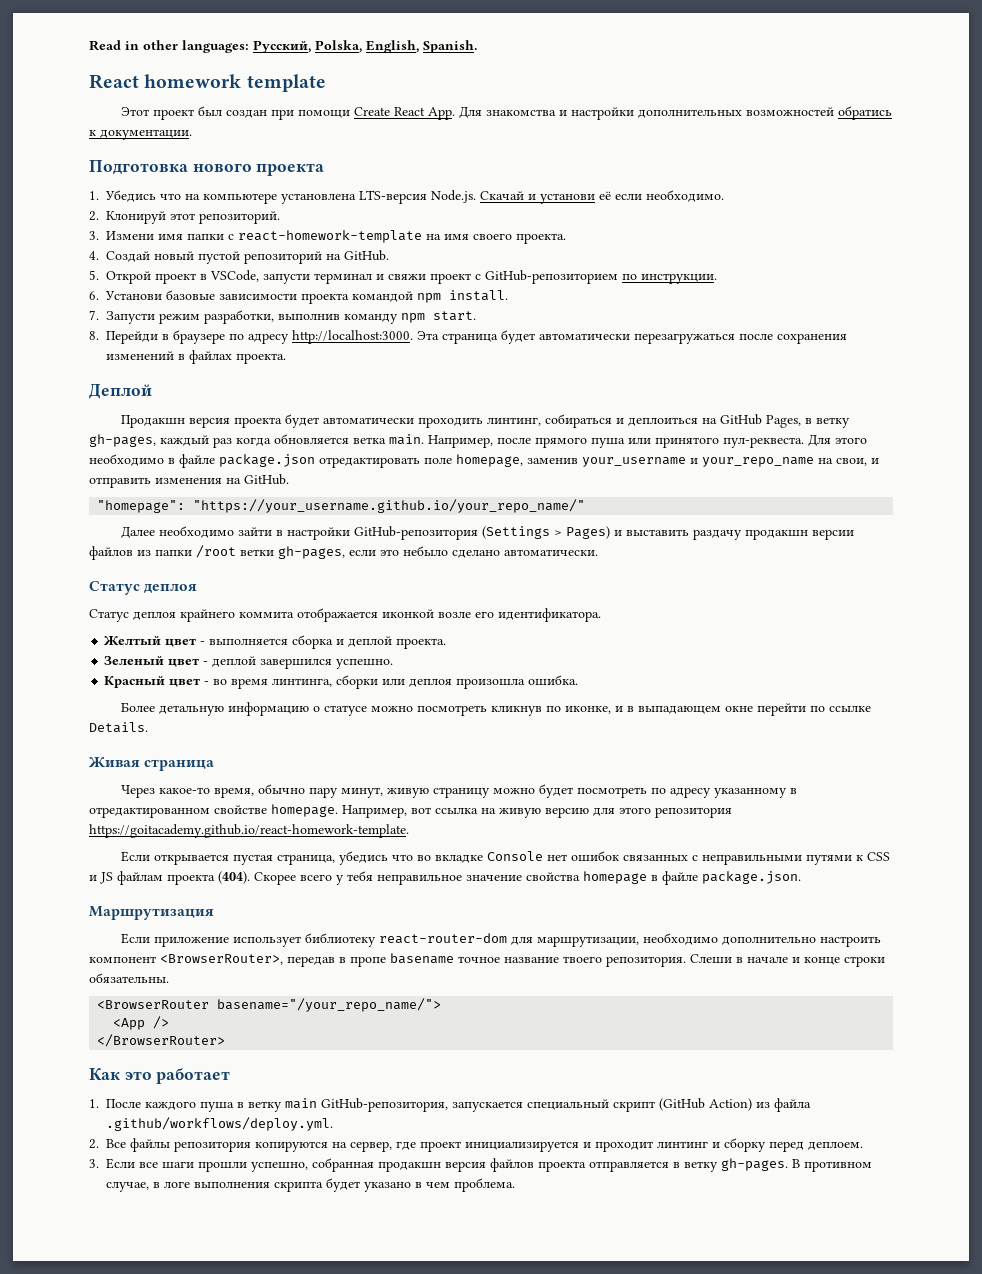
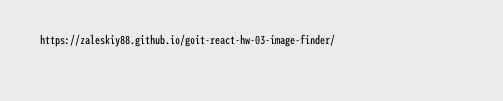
- Read in other languages: Русский, Polska, English, Spanish.
- React homework template
- Этот проект был создан при помощи Create React App. Для знакомства и настройки дополнительных возможностей обратись к документации.
- Подготовка нового проекта
- 1. Убедись что на компьютере установлена LTS-версия Node.js. Скачай и установи её если необходимо.
- 2. Клонируй этот репозиторий.
- 3. Измени имя папки с react-homework-template на имя своего проекта.
- 4. Создай новый пустой репозиторий на GitHub.
- 5. Открой проект в VSCode, запусти терминал и свяжи проект с GitHub-репозиторием по инструкции.
- 6. Установи базовые зависимости проекта командой npm install.
- 7. Запусти режим разработки, выполнив команду npm start.
- 8. Перейди в браузере по адресу http://localhost:3000. Эта страница будет автоматически перезагружаться после сохранения изменений в файлах проекта.
- Деплой
- Продакшн версия проекта будет автоматически проходить линтинг, собираться и деплоиться на GitHub Pages, в ветку gh-pages, каждый раз когда обновляется ветка main. Например, после прямого пуша или принятого пул-реквеста. Для этого необходимо в файле package.json отредактировать поле homepage, заменив your_username и your_repo_name на свои, и отправить изменения на GitHub.
- "homepage": "https://your_username.github.io/your_repo_name/"
- Далее необходимо зайти в настройки GitHub-репозитория (Settings > Pages) и выставить раздачу продакшн версии файлов из папки /root ветки gh-pages, если это небыло сделано автоматически.
- Статус деплоя
- Статус деплоя крайнего коммита отображается иконкой возле его идентификатора.
- Желтый цвет - выполняется сборка и деплой проекта.
- Зеленый цвет - деплой завершился успешно.
- Красный цвет - во время линтинга, сборки или деплоя произошла ошибка.
- Более детальную информацию о статусе можно посмотреть кликнув по иконке, и в выпадающем окне перейти по ссылке Details.
- Живая страница
- Через какое-то время, обычно пару минут, живую страницу можно будет посмотреть по адресу указанному в отредактированном свойстве homepage. Например, вот ссылка на живую версию для этого репозитория https://goitacademy.github.io/react-homework-template.
- Если открывается пустая страница, убедись что во вкладке Console нет ошибок связанных с неправильными путями к CSS и JS файлам проекта (404). Скорее всего у тебя неправильное значение свойства homepage в файле package.json.
- Маршрутизация
- Если приложение использует библиотеку react-router-dom для маршрутизации, необходимо дополнительно настроить компонент <BrowserRouter>, передав в пропе basename точное название твоего репозитория. Слеши в начале и конце строки обязательны.
- <BrowserRouter basename="/your_repo_name/">
- <App />
- </BrowserRouter>
- Как это работает
- 1. После каждого пуша в ветку main GitHub-репозитория, запускается специальный скрипт (GitHub Action) из файла .github/workflows/deploy.yml.
- 2. Все файлы репозитория копируются на сервер, где проект инициализируется и проходит линтинг и сборку перед деплоем.
- 3. Если все шаги прошли успешно, собранная продакшн версия файлов проекта отправляется в ветку gh-pages. В противном случае, в логе выполнения скрипта будет указано в чем проблема.
+ https://zaleskiy88.github.io/goit-react-hw-03-image-finder/

